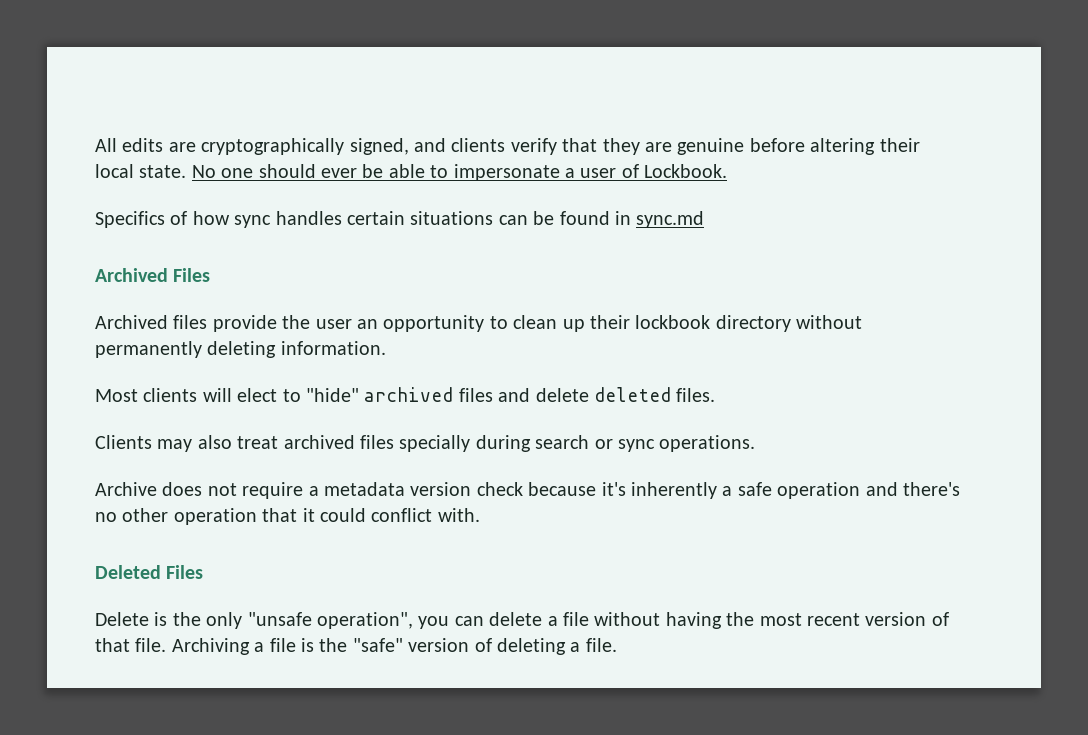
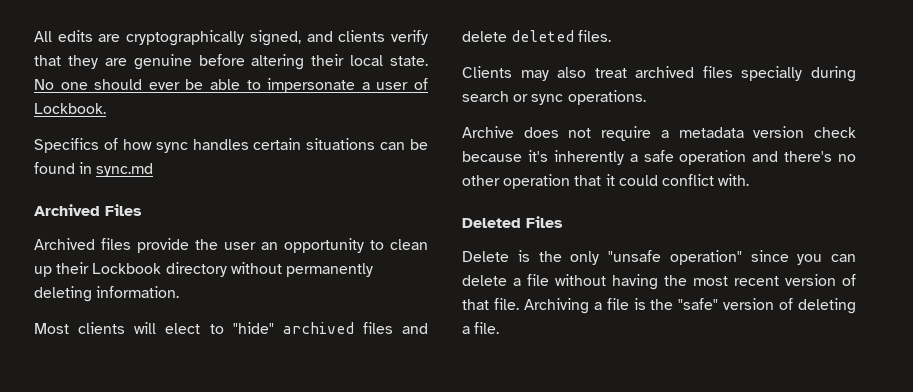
- Archived files provide the user an opportunity to clean up their lockbook directory without permanently deleting information.
+ Archived files provide the user an opportunity to clean up their Lockbook directory without permanently deleting information.
- Delete is the only "unsafe operation", you can delete a file without having the most recent version of that file.
+ Delete is the only "unsafe operation" since you can delete a file without having the most recent version of that file.

